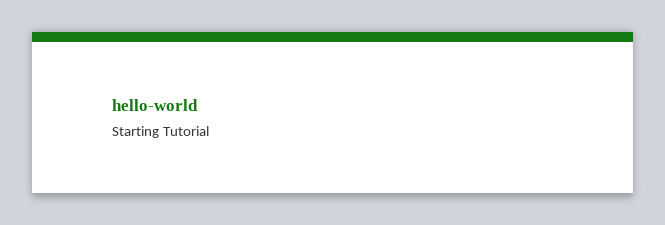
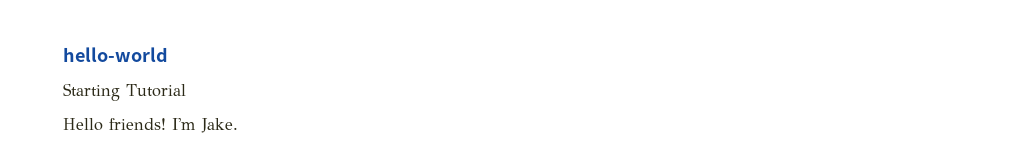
+ Hello friends! I'm Jake.

